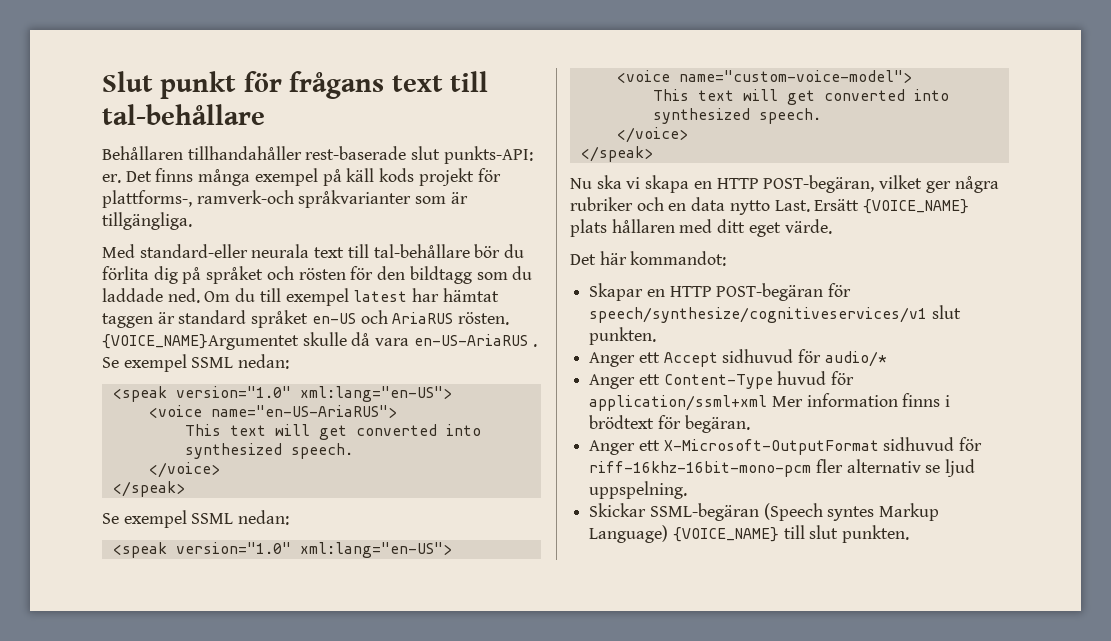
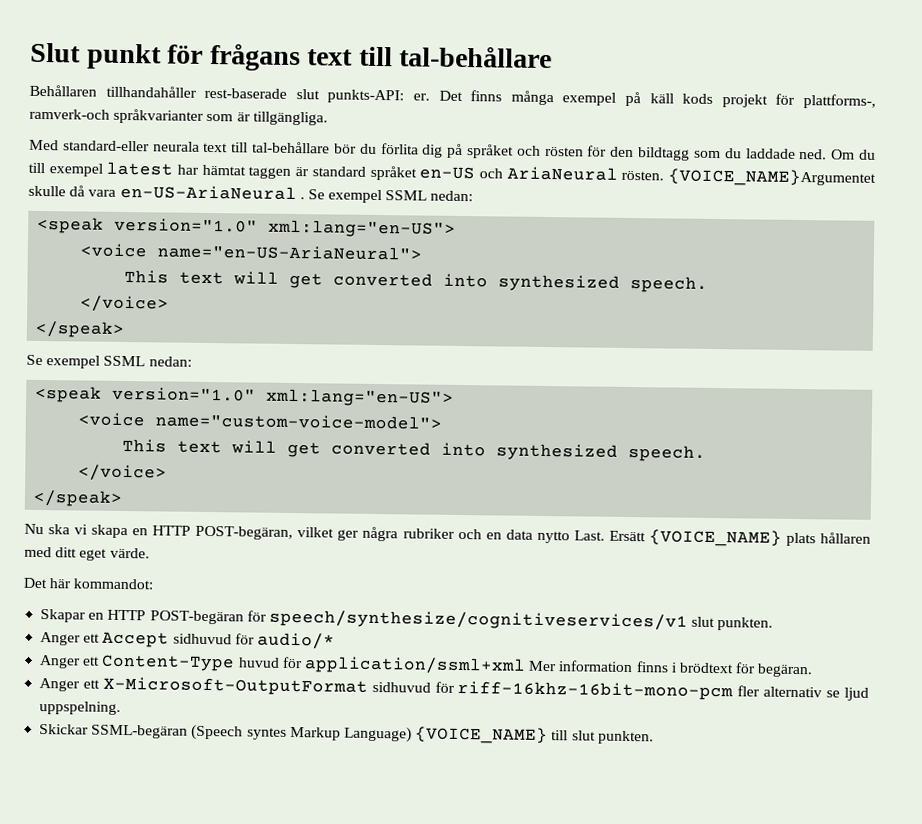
- Om du till exempel latest har hämtat taggen är standard språket en-US och AriaRUS rösten.
+ Om du till exempel latest har hämtat taggen är standard språket en-US och AriaNeural rösten.
- {VOICE_NAME}Argumentet skulle då vara en-US-AriaRUS .
+ {VOICE_NAME}Argumentet skulle då vara en-US-AriaNeural .
- <voice name="en-US-AriaRUS">
+ <voice name="en-US-AriaNeural">

